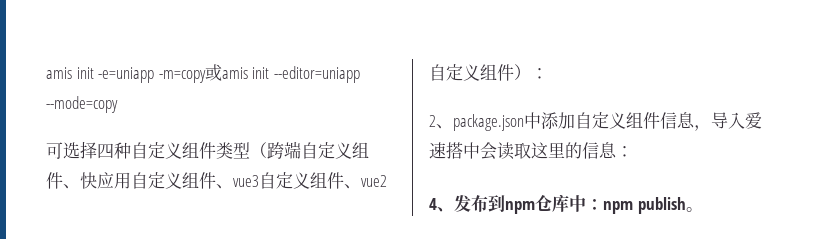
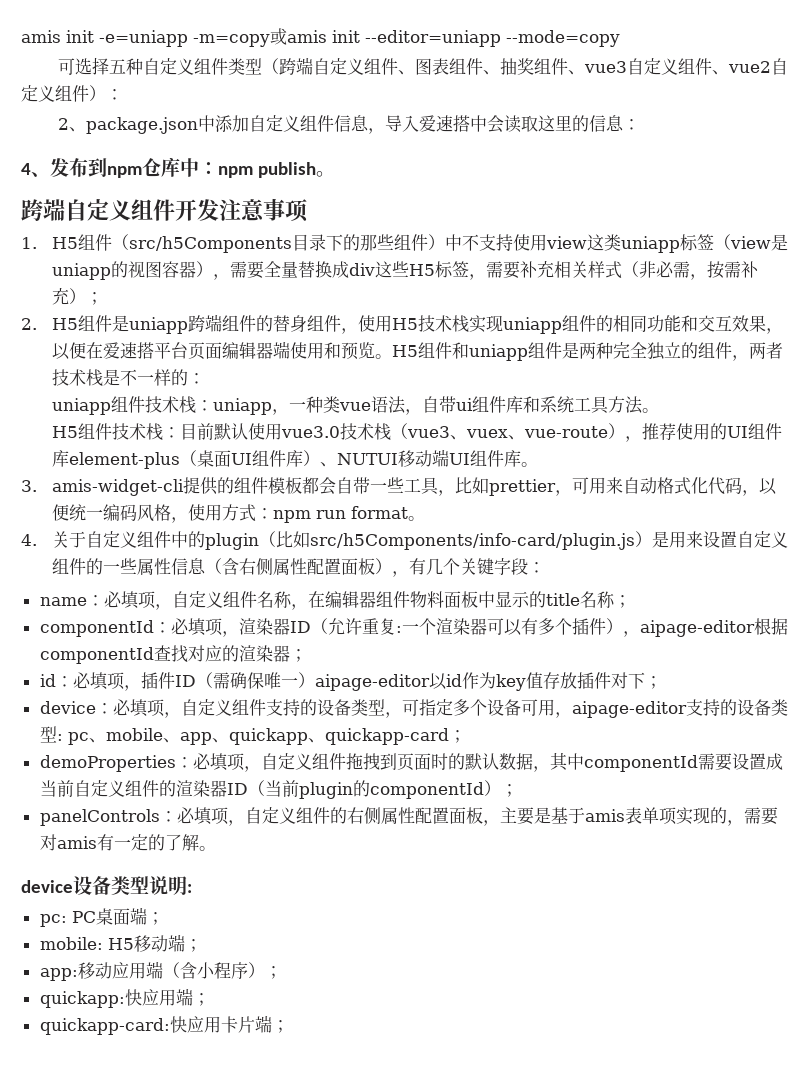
- 可选择四种自定义组件类型（跨端自定义组件、快应用自定义组件、vue3自定义组件、vue2自定义组件）：
+ 可选择五种自定义组件类型（跨端自定义组件、图表组件、抽奖组件、vue3自定义组件、vue2自定义组件）：
+ 跨端自定义组件开发注意事项
+ 1. H5组件（src/h5Components目录下的那些组件）中不支持使用view这类uniapp标签（view是uniapp的视图容器），需要全量替换成div这些H5标签，需要补充相关样式（非必需，按需补充）；
+ 2. H5组件是uniapp跨端组件的替身组件，使用H5技术栈实现uniapp组件的相同功能和交互效果，以便在爱速搭平台页面编辑器端使用和预览。H5组件和uniapp组件是两种完全独立的组件，两者技术栈是不一样的：
+ uniapp组件技术栈：uniapp，一种类vue语法，自带ui组件库和系统工具方法。
+ H5组件技术栈：目前默认使用vue3.0技术栈（vue3、vuex、vue-route），推荐使用的UI组件库element-plus（桌面UI组件库）、NUTUI移动端UI组件库。
+ 3. amis-widget-cli提供的组件模板都会自带一些工具，比如prettier，可用来自动格式化代码，以便统一编码风格，使用方式：npm run format。
+ 4.关于自定义组件中的plugin（比如src/h5Components/info-card/plugin.js）是用来设置自定义组件的一些属性信息（含右侧属性配置面板），有几个关键字段：
+ name：必填项，自定义组件名称，在编辑器组件物料面板中显示的title名称；
+ componentId：必填项，渲染器ID（允许重复:一个渲染器可以有多个插件），aipage-editor根据componentId查找对应的渲染器；
+ id：必填项，插件ID（需确保唯一）aipage-editor以id作为key值存放插件对下；
+ device：必填项，自定义组件支持的设备类型，可指定多个设备可用，aipage-editor支持的设备类型: pc、mobile、app、quickapp、quickapp-card；
+ demoProperties：必填项，自定义组件拖拽到页面时的默认数据，其中componentId需要设置成当前自定义组件的渲染器ID（当前plugin的componentId）；
+ panelControls：必填项，自定义组件的右侧属性配置面板，主要是基于amis表单项实现的，需要对amis有一定的了解。
+ device设备类型说明:
+ pc: PC桌面端；
+ mobile: H5移动端；
+ app:移动应用端（含小程序）；
+ quickapp:快应用端；
+ quickapp-card:快应用卡片端；

